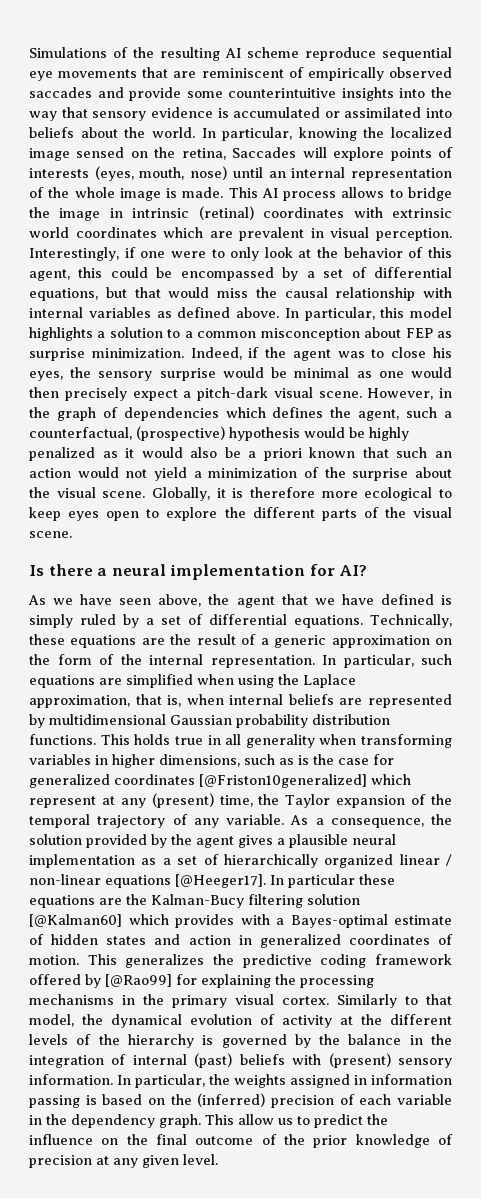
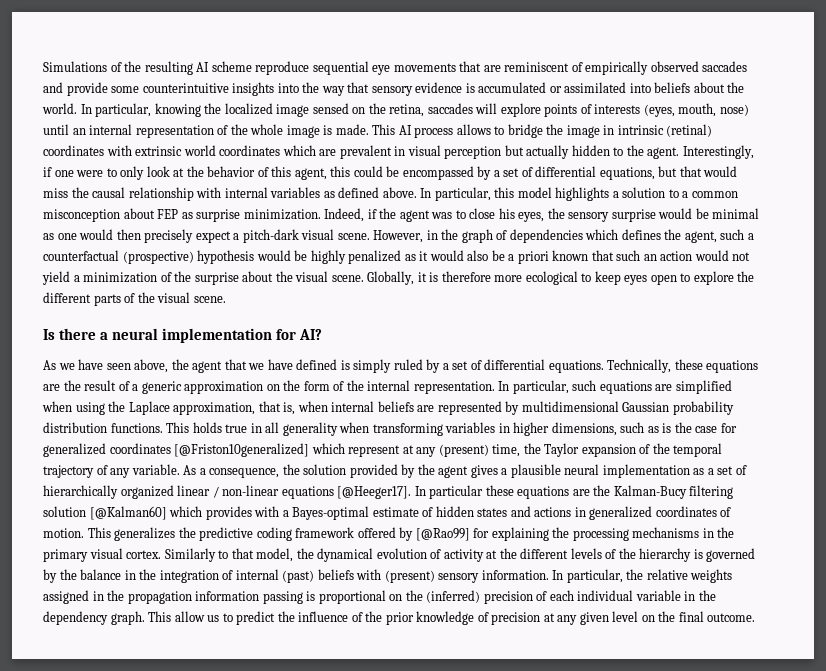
- In particular, knowing the localized image sensed on the retina, Saccades will explore points of interests (eyes, mouth, nose) until an internal representation of the whole image is made.
+ In particular, knowing the localized image sensed on the retina, saccades will explore points of interests (eyes, mouth, nose) until an internal representation of the whole image is made.
- This AI process allows to bridge the image in intrinsic (retinal) coordinates with extrinsic world coordinates which are prevalent in visual perception.
+ This AI process allows to bridge the image in intrinsic (retinal) coordinates with extrinsic world coordinates which are prevalent in visual perception but actually hidden to the agent.
- However, in the graph of dependencies which defines the agent, such a counterfactual, (prospective) hypothesis would be highly penalized as it would also be a priori known that such an action would not yield a minimization of the surprise about the visual scene.
+ However, in the graph of dependencies which defines the agent, such a counterfactual (prospective) hypothesis would be highly penalized as it would also be a priori known that such an action would not yield a minimization of the surprise about the visual scene.
- In particular these equations are the Kalman-Bucy filtering solution [@Kalman60] which provides with a Bayes-optimal estimate of hidden states and action in generalized coordinates of motion.
+ In particular these equations are the Kalman-Bucy filtering solution [@Kalman60] which provides with a Bayes-optimal estimate of hidden states and actions in generalized coordinates of motion.
- In particular, the weights assigned in information passing is based on the (inferred) precision of each variable in the dependency graph.
+ In particular, the relative weights assigned in the propagation information passing is proportional on the (inferred) precision of each individual variable in the dependency graph.
- This allow us to predict the influence on the final outcome of the prior knowledge of precision at any given level.
+ This allow us to predict the influence of the prior knowledge of precision at any given level on the final outcome.

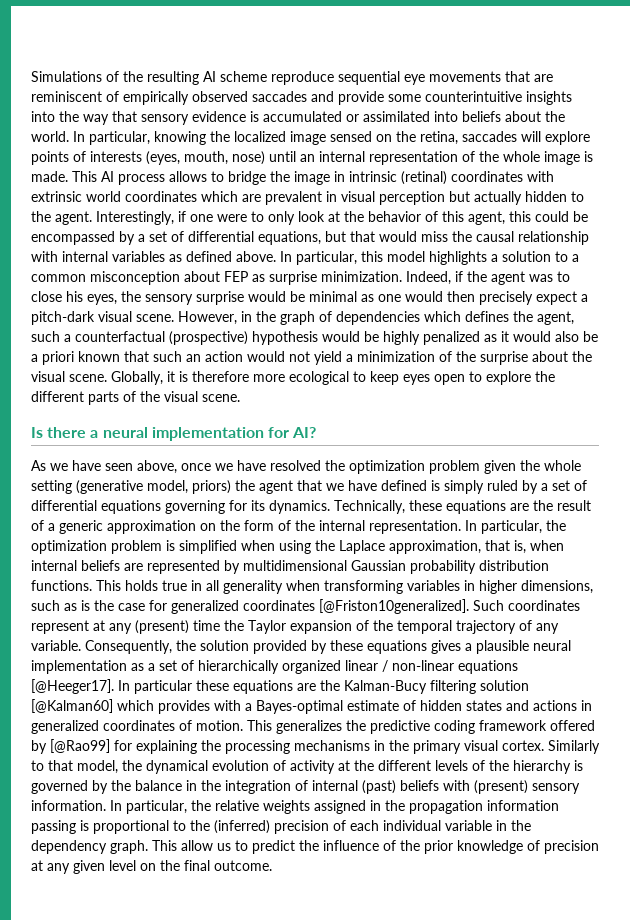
- As we have seen above, the agent that we have defined is simply ruled by a set of differential equations.
+ As we have seen above, once we have resolved the optimization problem given the whole setting (generative model, priors) the agent that we have defined is simply ruled by a set of differential equations governing for its dynamics.
- In particular, such equations are simplified when using the Laplace approximation, that is, when internal beliefs are represented by multidimensional Gaussian probability distribution functions.
+ In particular, the optimization problem is simplified when using the Laplace approximation, that is, when internal beliefs are represented by multidimensional Gaussian probability distribution functions.
- This holds true in all generality when transforming variables in higher dimensions, such as is the case for generalized coordinates [@Friston10generalized] which represent at any (present) time, the Taylor expansion of the temporal trajectory of any variable.
+ This holds true in all generality when transforming variables in higher dimensions, such as is the case for generalized coordinates [@Friston10generalized]. Such coordinates represent at any (present) time the Taylor expansion of the temporal trajectory of any variable.
- As a consequence, the solution provided by the agent gives a plausible neural implementation as a set of hierarchically organized linear / non-linear equations [@Heeger17].
+ Consequently, the solution provided by these equations gives a plausible neural implementation as a set of hierarchically organized linear / non-linear equations [@Heeger17].
- In particular, the relative weights assigned in the propagation information passing is proportional on the (inferred) precision of each individual variable in the dependency graph.
+ In particular, the relative weights assigned in the propagation information passing is proportional to the (inferred) precision of each individual variable in the dependency graph.

